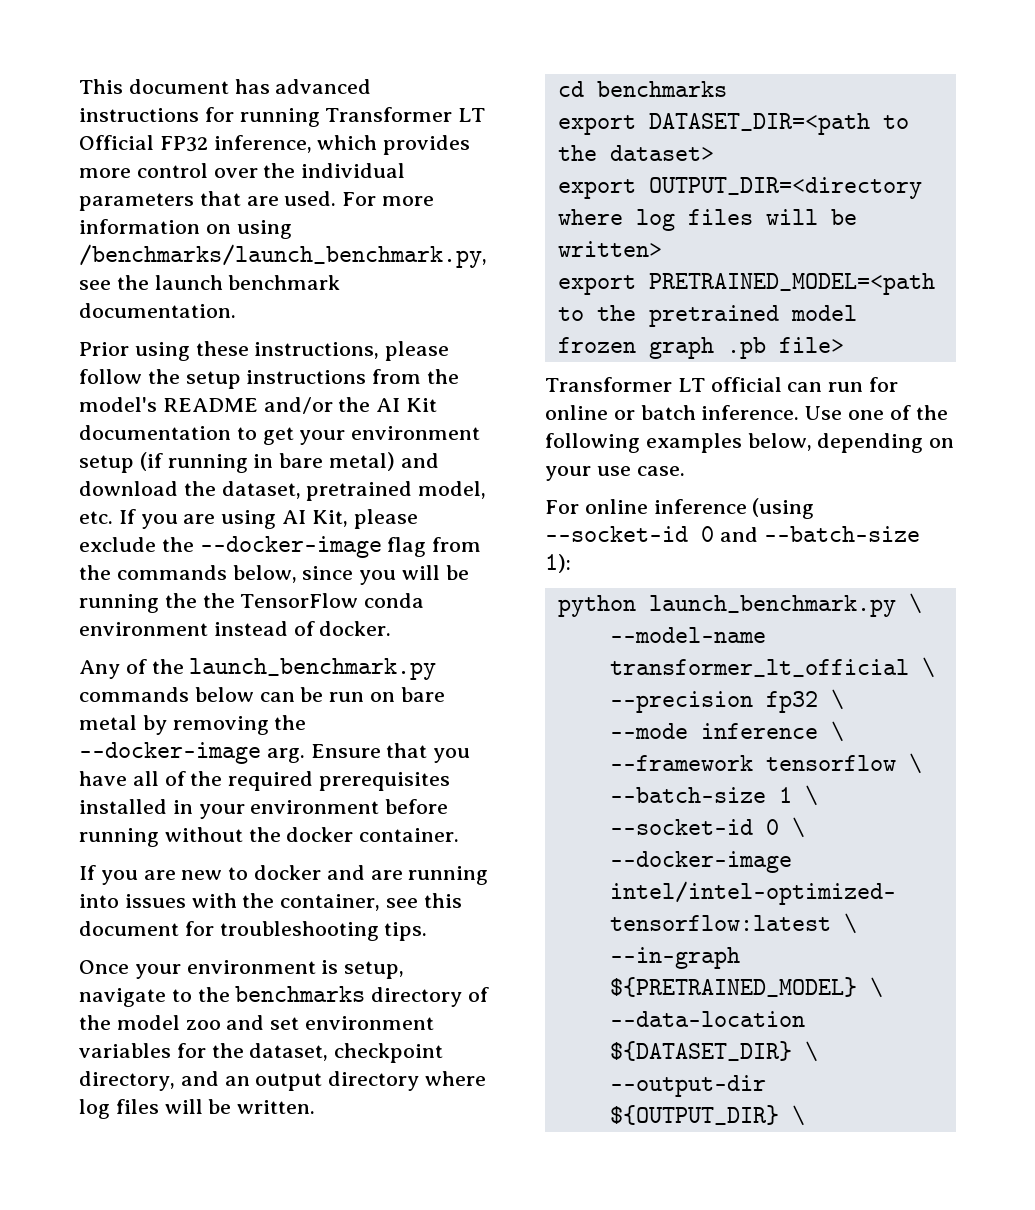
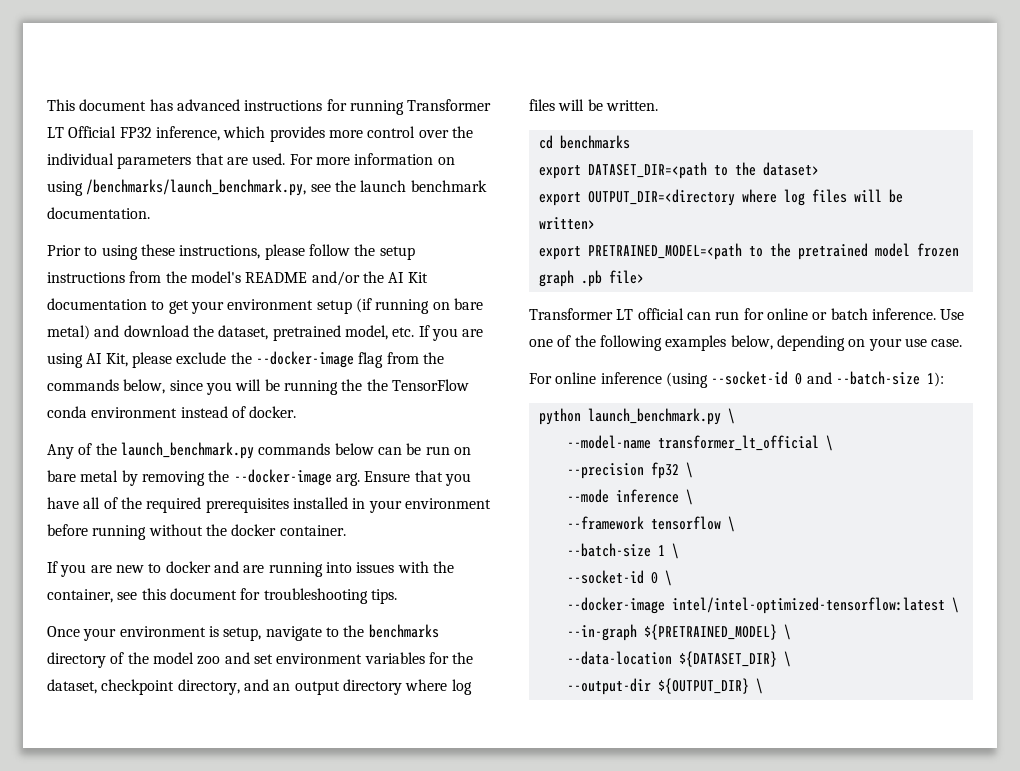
- Prior using these instructions, please follow the setup instructions from the model's README and/or the AI Kit documentation to get your environment setup (if running in bare metal) and download the dataset, pretrained model, etc. If you are using AI Kit, please exclude the --docker-image flag from the commands below, since you will be running the the TensorFlow conda environment instead of docker.
+ Prior to using these instructions, please follow the setup instructions from the model's README and/or the AI Kit documentation to get your environment setup (if running on bare metal) and download the dataset, pretrained model, etc. If you are using AI Kit, please exclude the --docker-image flag from the commands below, since you will be running the the TensorFlow conda environment instead of docker.

